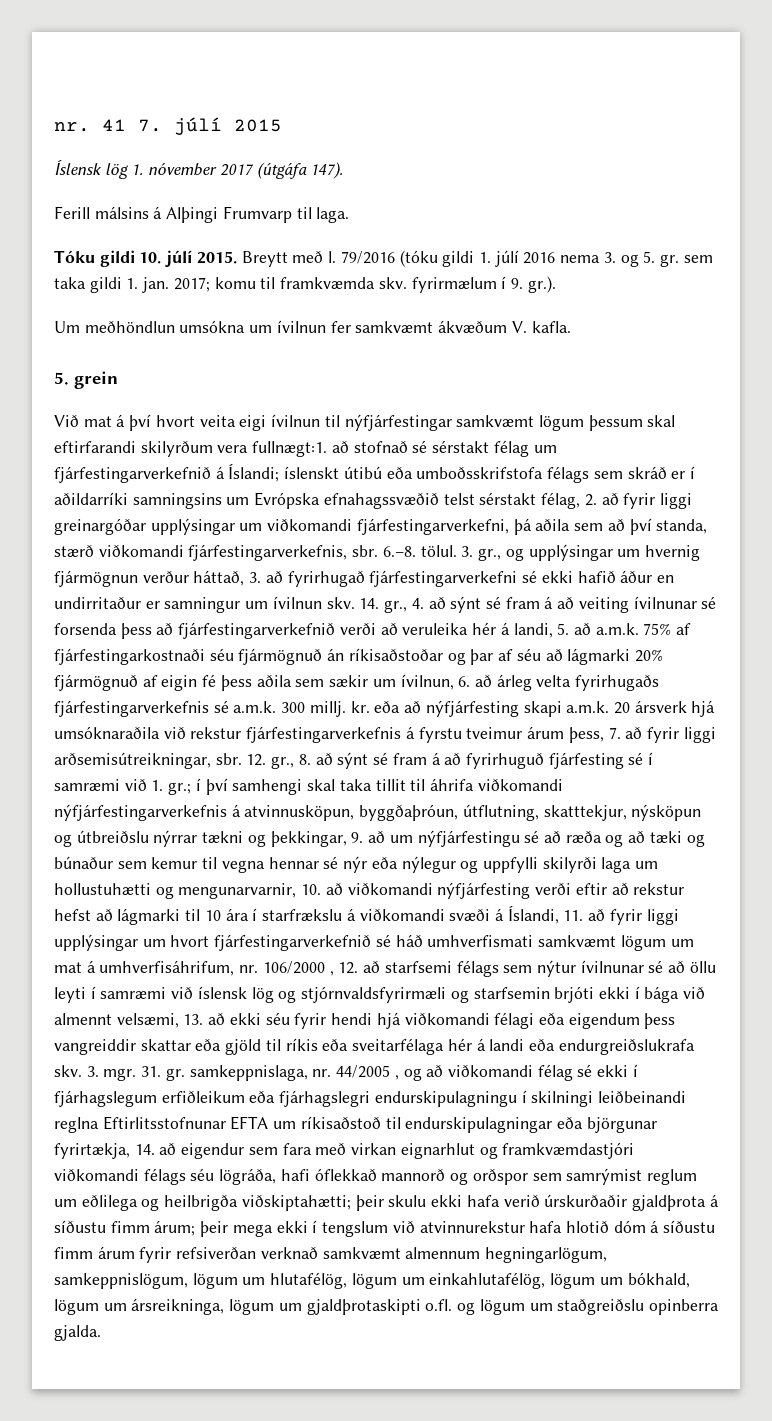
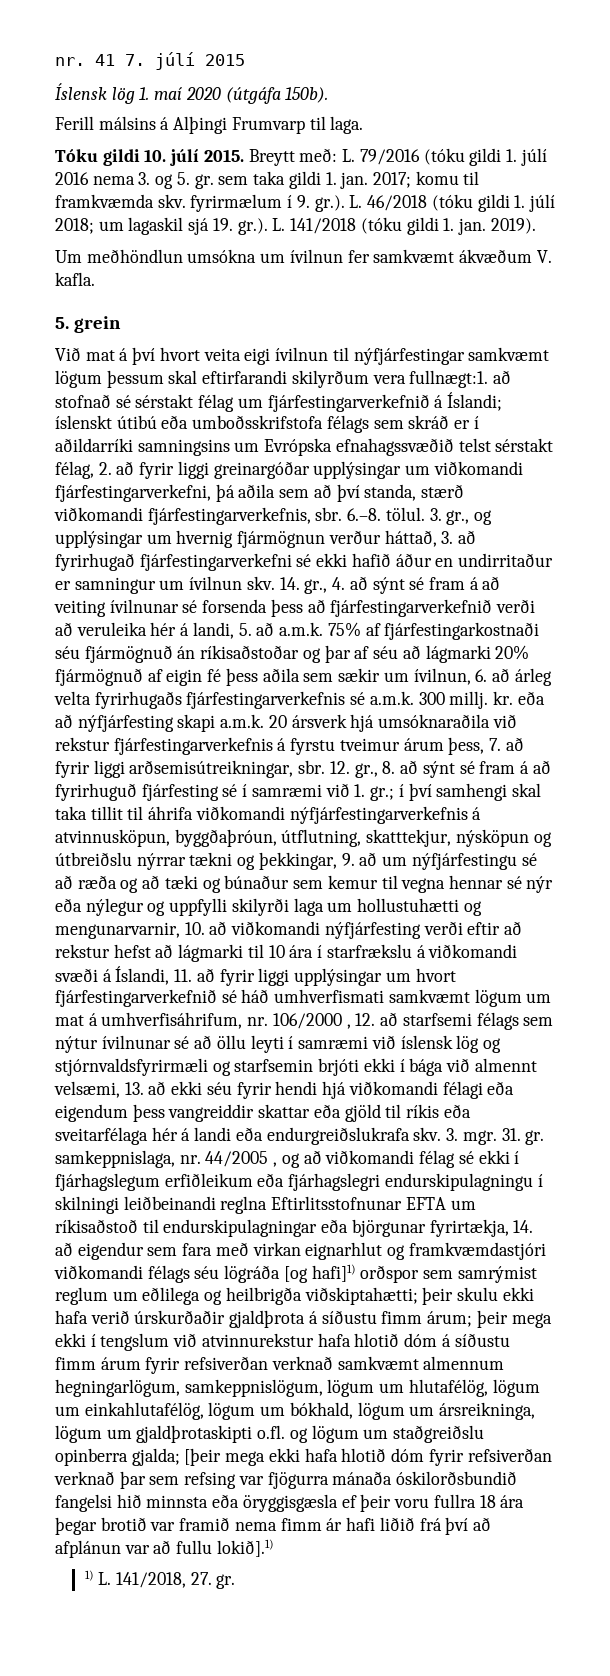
- Íslensk lög 1. nóvember 2017 (útgáfa 147).
+ Íslensk lög 1. maí 2020 (útgáfa 150b).
- Breytt með l. 79/2016 (tóku gildi 1. júlí 2016 nema 3. og 5. gr. sem taka gildi 1. jan.
+ Breytt með: L. 79/2016 (tóku gildi 1. júlí 2016 nema 3. og 5. gr. sem taka gildi 1. jan.
- 2017; komu til framkvæmda skv. fyrirmælum í 9. gr.).
+ 2017; komu til framkvæmda skv. fyrirmælum í 9. gr.). L. 46/2018 (tóku gildi 1. júlí 2018; um lagaskil sjá 19. gr.). L. 141/2018 (tóku gildi 1. jan. 2019).
- 31. gr. samkeppnislaga, nr. 44/2005 , og að viðkomandi félag sé ekki í fjárhagslegum erfiðleikum eða fjárhagslegri endurskipulagningu í skilningi leiðbeinandi reglna Eftirlitsstofnunar EFTA um ríkisaðstoð til endurskipulagningar eða björgunar fyrirtækja, 14. að eigendur sem fara með virkan eignarhlut og framkvæmdastjóri viðkomandi félags séu lögráða, hafi óflekkað mannorð og orðspor sem samrýmist reglum um eðlilega og heilbrigða viðskiptahætti;
+ 31. gr. samkeppnislaga, nr. 44/2005 , og að viðkomandi félag sé ekki í fjárhagslegum erfiðleikum eða fjárhagslegri endurskipulagningu í skilningi leiðbeinandi reglna Eftirlitsstofnunar EFTA um ríkisaðstoð til endurskipulagningar eða björgunar fyrirtækja, 14. að eigendur sem fara með virkan eignarhlut og framkvæmdastjóri viðkomandi félags séu lögráða [og hafi]1) orðspor sem samrýmist reglum um eðlilega og heilbrigða viðskiptahætti;
- þeir mega ekki í tengslum við atvinnurekstur hafa hlotið dóm á síðustu fimm árum fyrir refsiverðan verknað samkvæmt almennum hegningarlögum, samkeppnislögum, lögum um hlutafélög, lögum um einkahlutafélög, lögum um bókhald, lögum um ársreikninga, lögum um gjaldþrotaskipti o.fl. og lögum um staðgreiðslu opinberra gjalda.
+ þeir mega ekki í tengslum við atvinnurekstur hafa hlotið dóm á síðustu fimm árum fyrir refsiverðan verknað samkvæmt almennum hegningarlögum, samkeppnislögum, lögum um hlutafélög, lögum um einkahlutafélög, lögum um bókhald, lögum um ársreikninga, lögum um gjaldþrotaskipti o.fl. og lögum um staðgreiðslu opinberra gjalda; [þeir mega ekki hafa hlotið dóm fyrir refsiverðan verknað þar sem refsing var fjögurra mánaða óskilorðsbundið fangelsi hið minnsta eða öryggisgæsla ef þeir voru fullra 18 ára þegar brotið var framið nema fimm ár hafi liðið frá því að afplánun var að fullu lokið].1)
+ 1) L. 141/2018, 27. gr.

